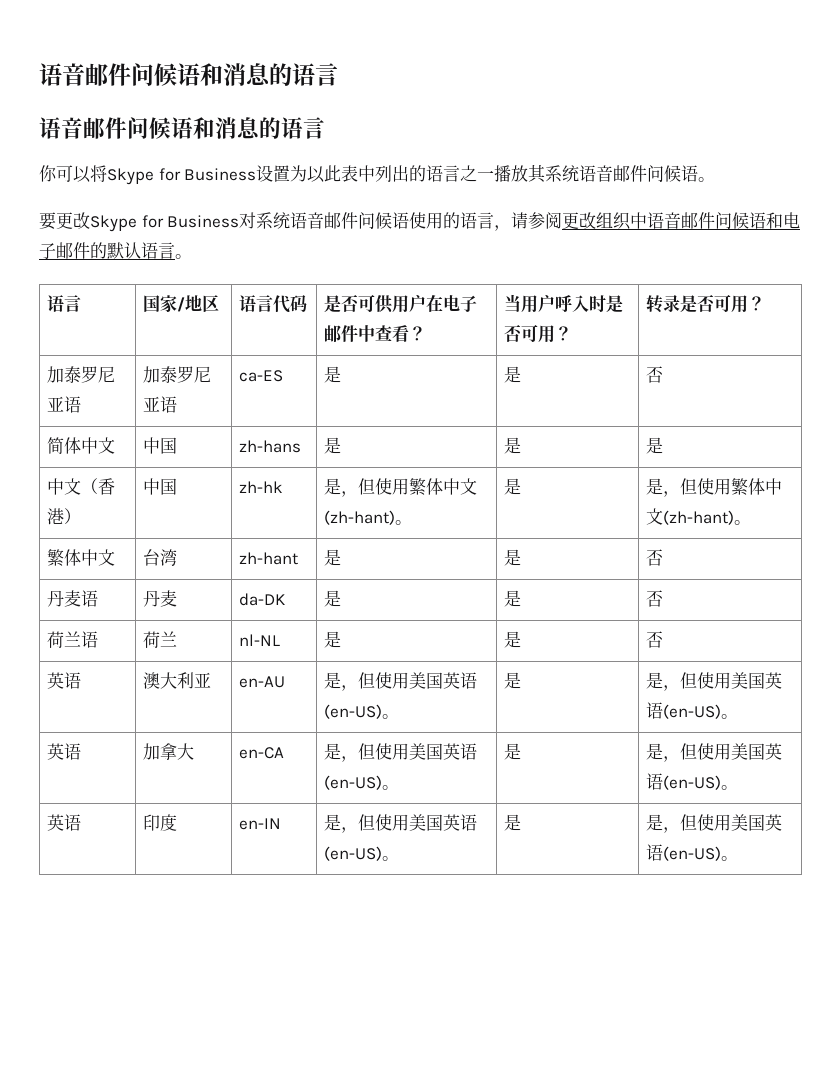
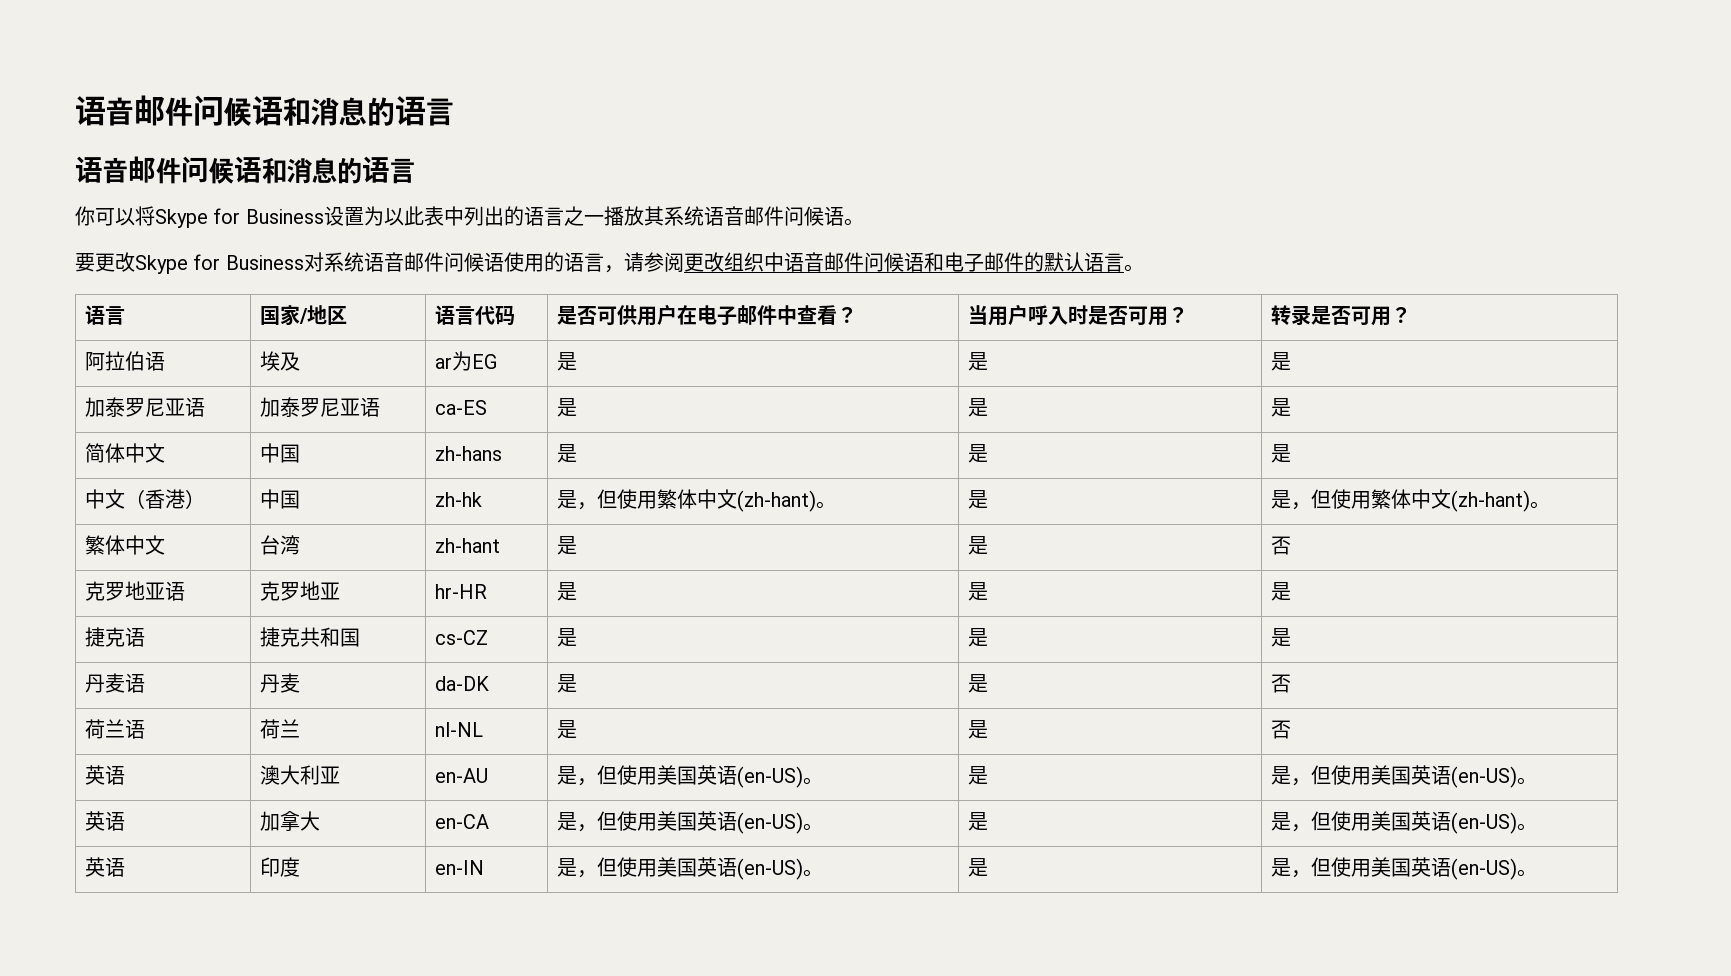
+ 阿拉伯语 | 埃及 | ar为EG | 是 | 是 | 是
- 加泰罗尼亚语 | 加泰罗尼亚语 | ca-ES | 是 | 是 | 否
+ 加泰罗尼亚语 | 加泰罗尼亚语 | ca-ES | 是 | 是 | 是
+ 克罗地亚语 | 克罗地亚 | hr-HR | 是 | 是 | 是
+ 捷克语 | 捷克共和国 | cs-CZ | 是 | 是 | 是

